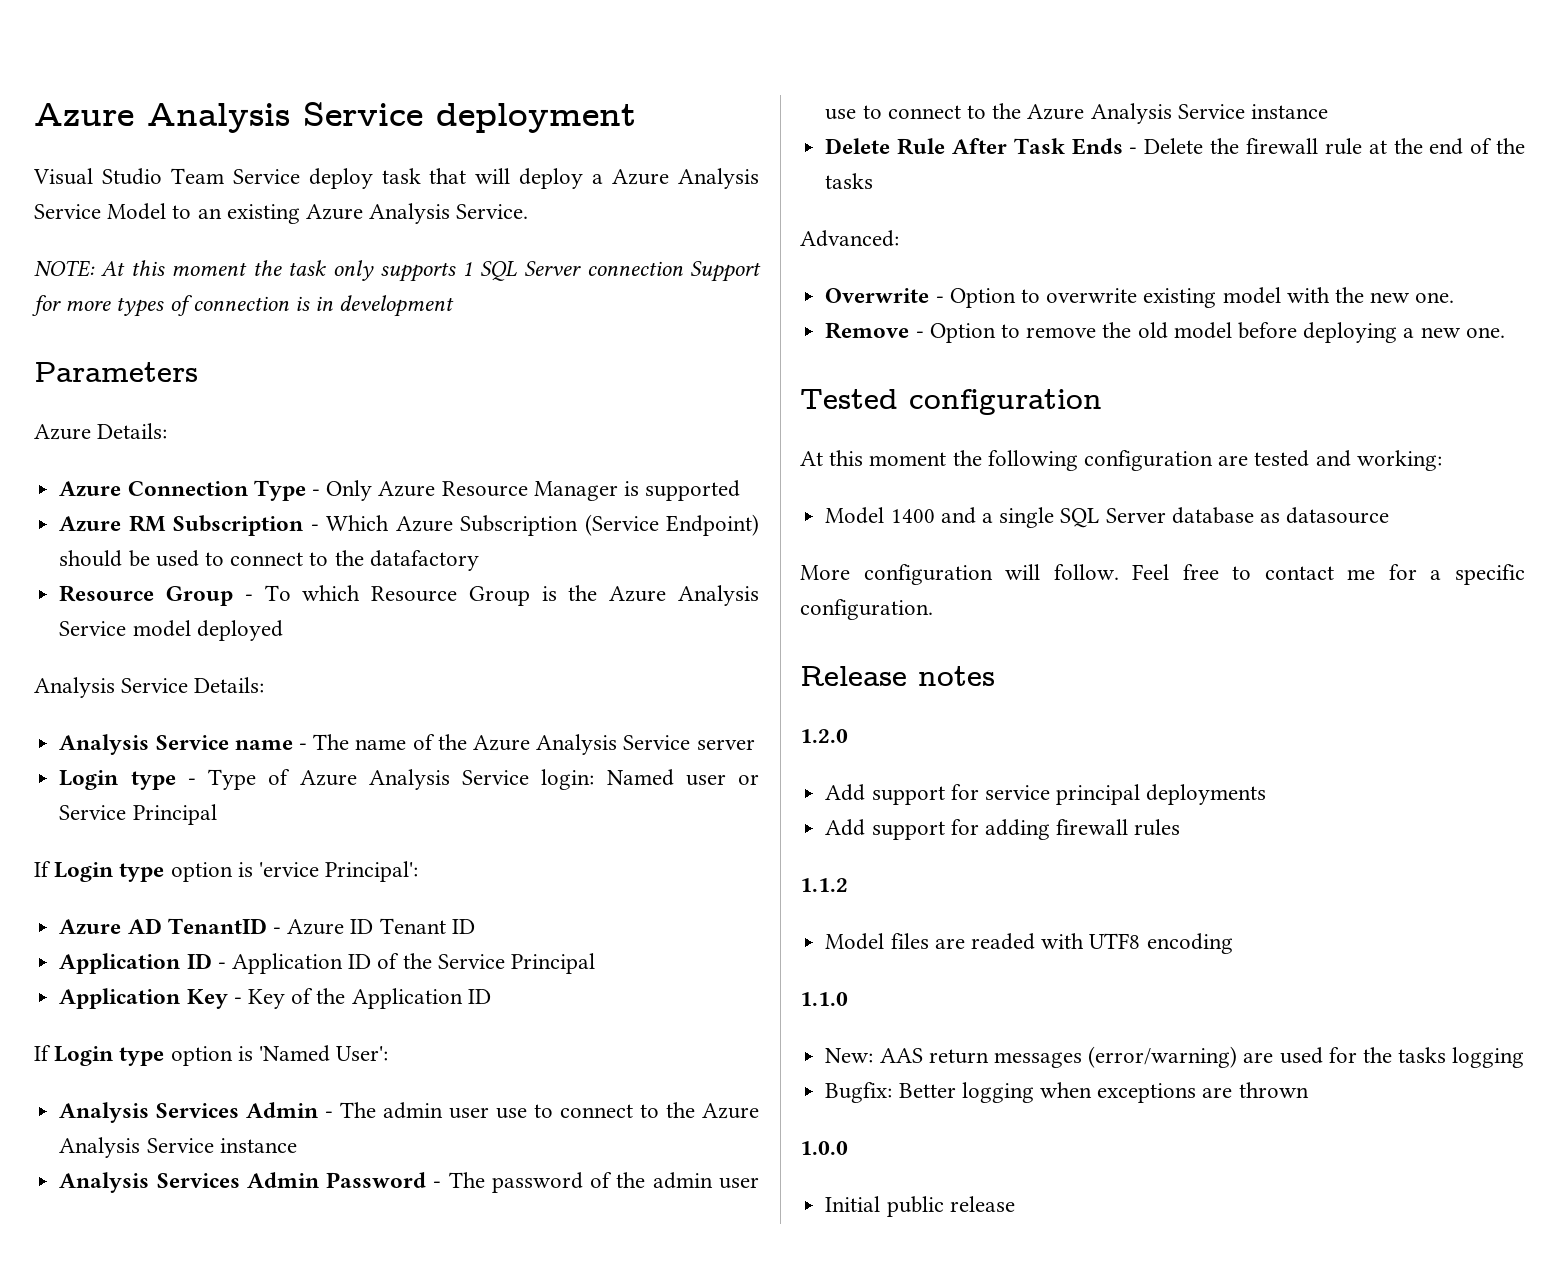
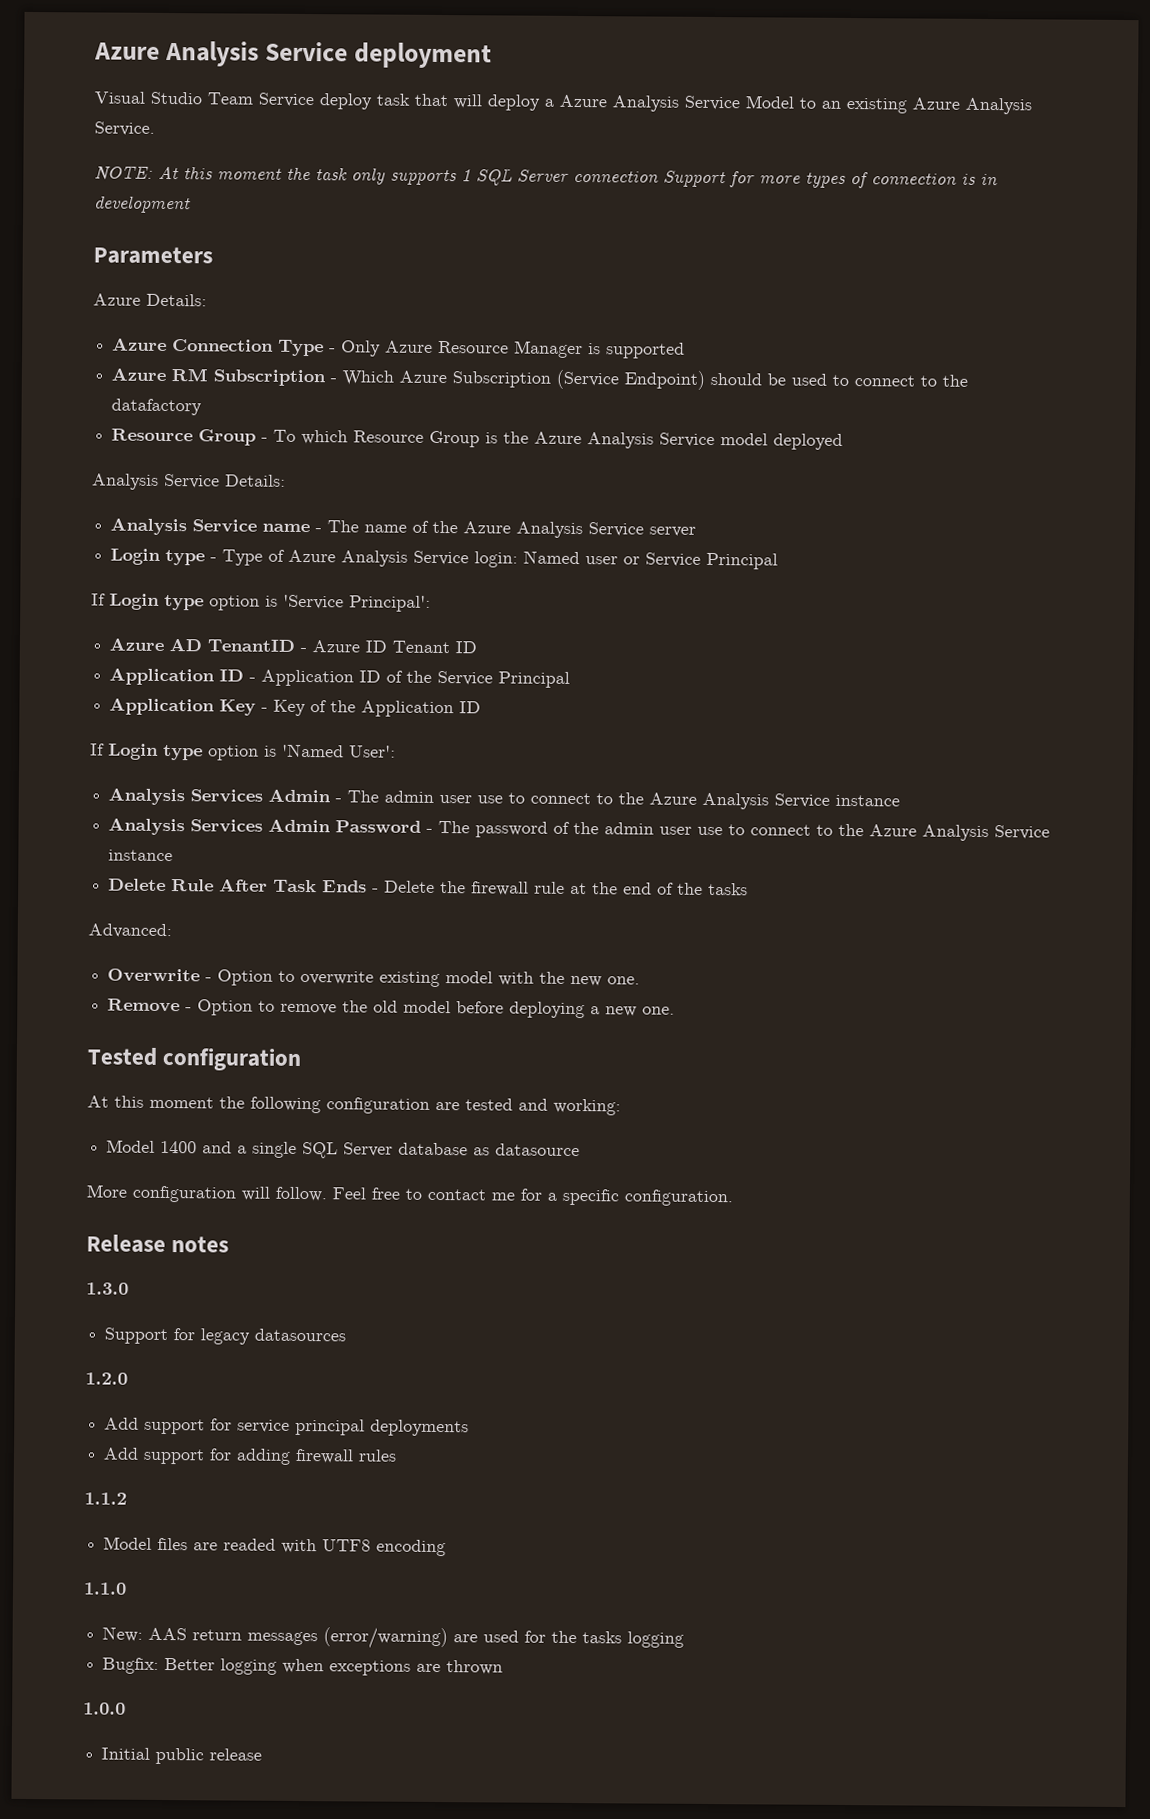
- If Login type option is 'ervice Principal':
+ If Login type option is 'Service Principal':
+ 1.3.0
+ Support for legacy datasources

